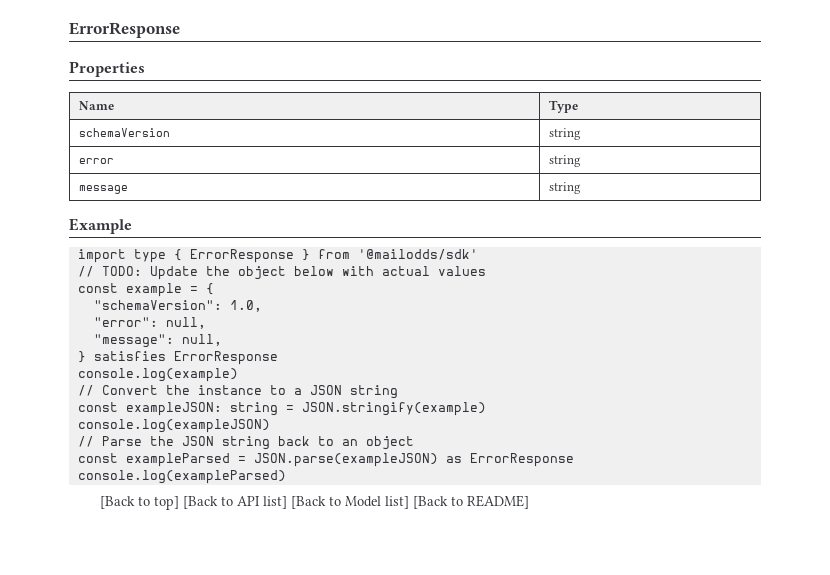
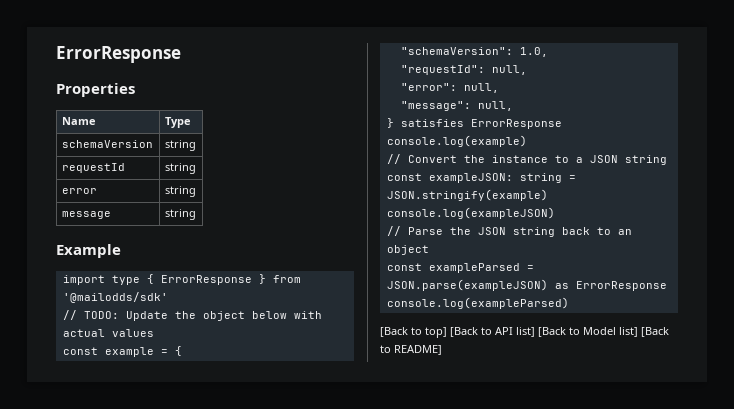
+ requestId | string
+ "requestId": null,

